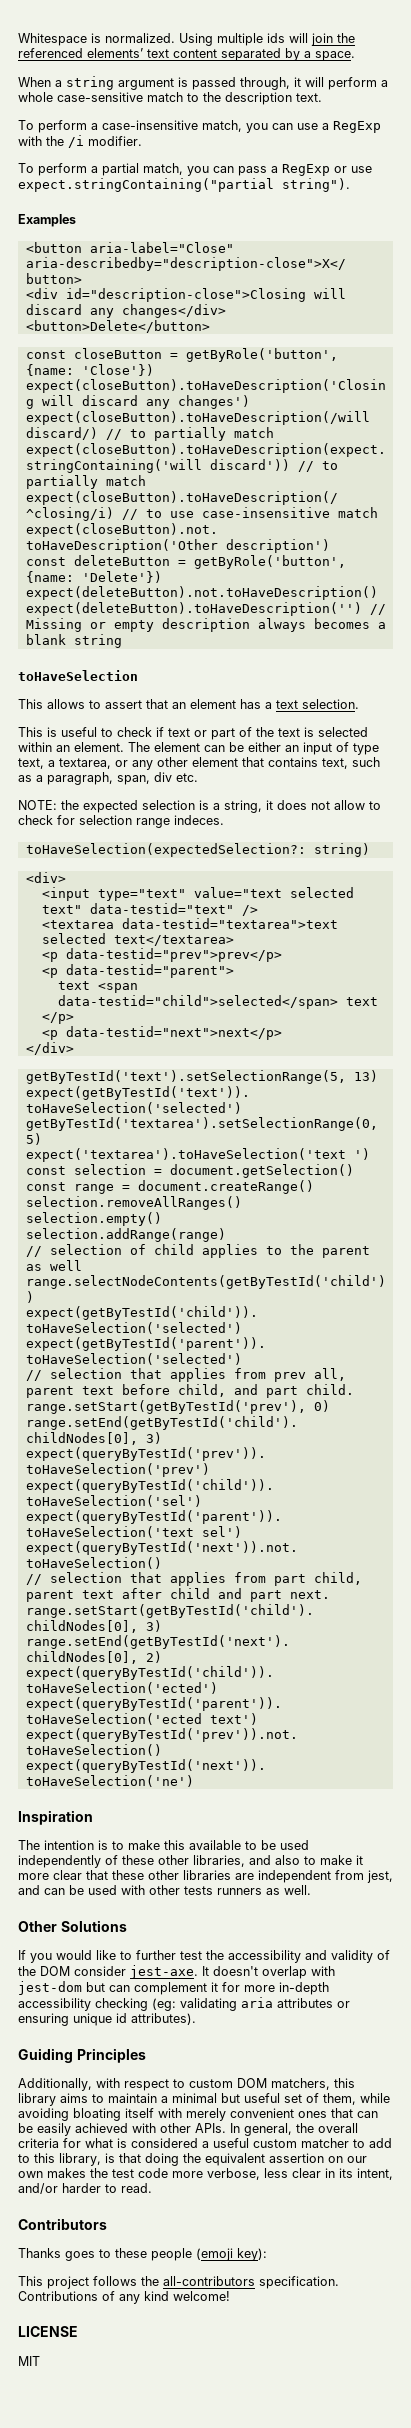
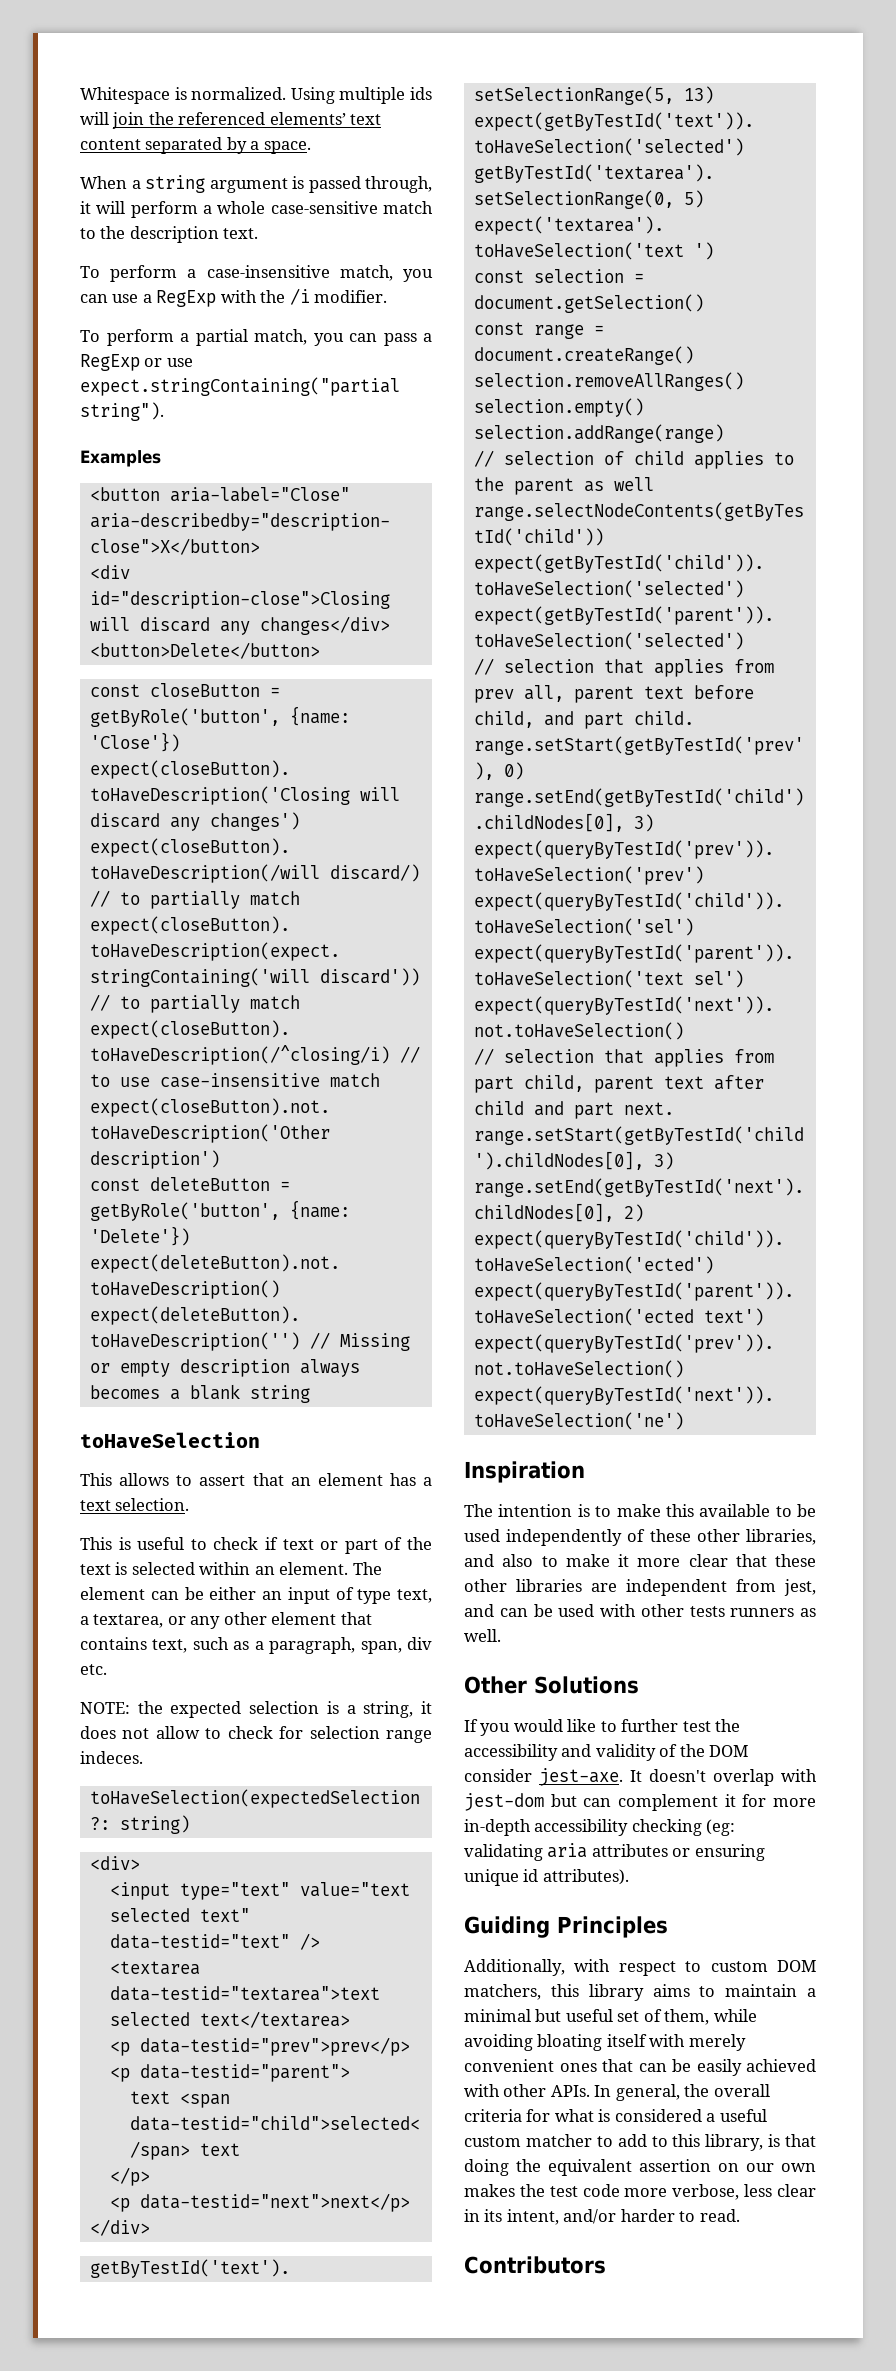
- Thanks goes to these people (emoji key):
- This project follows the all-contributors specification. Contributions of any kind welcome!
- LICENSE
- MIT

